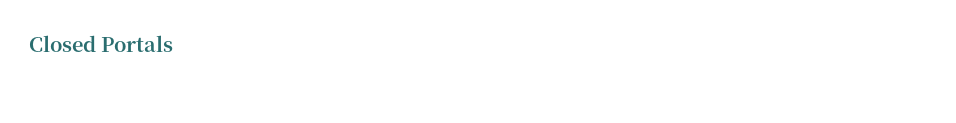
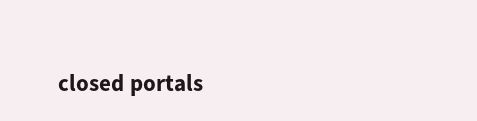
- Closed Portals
+ closed portals

